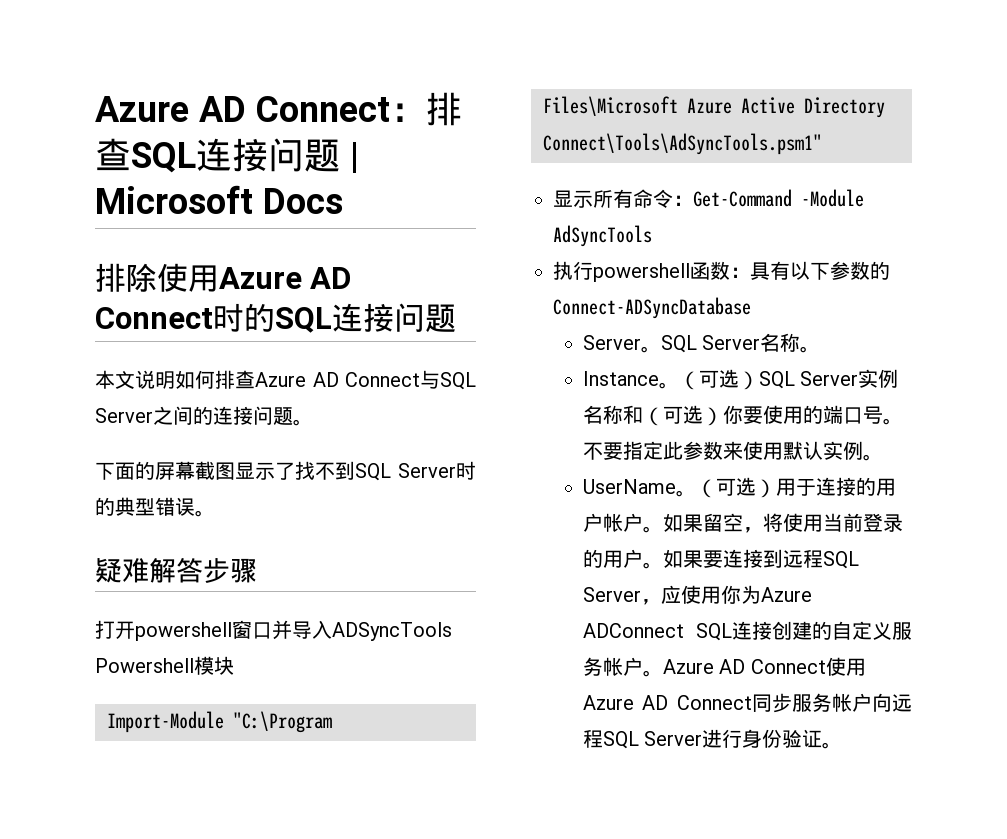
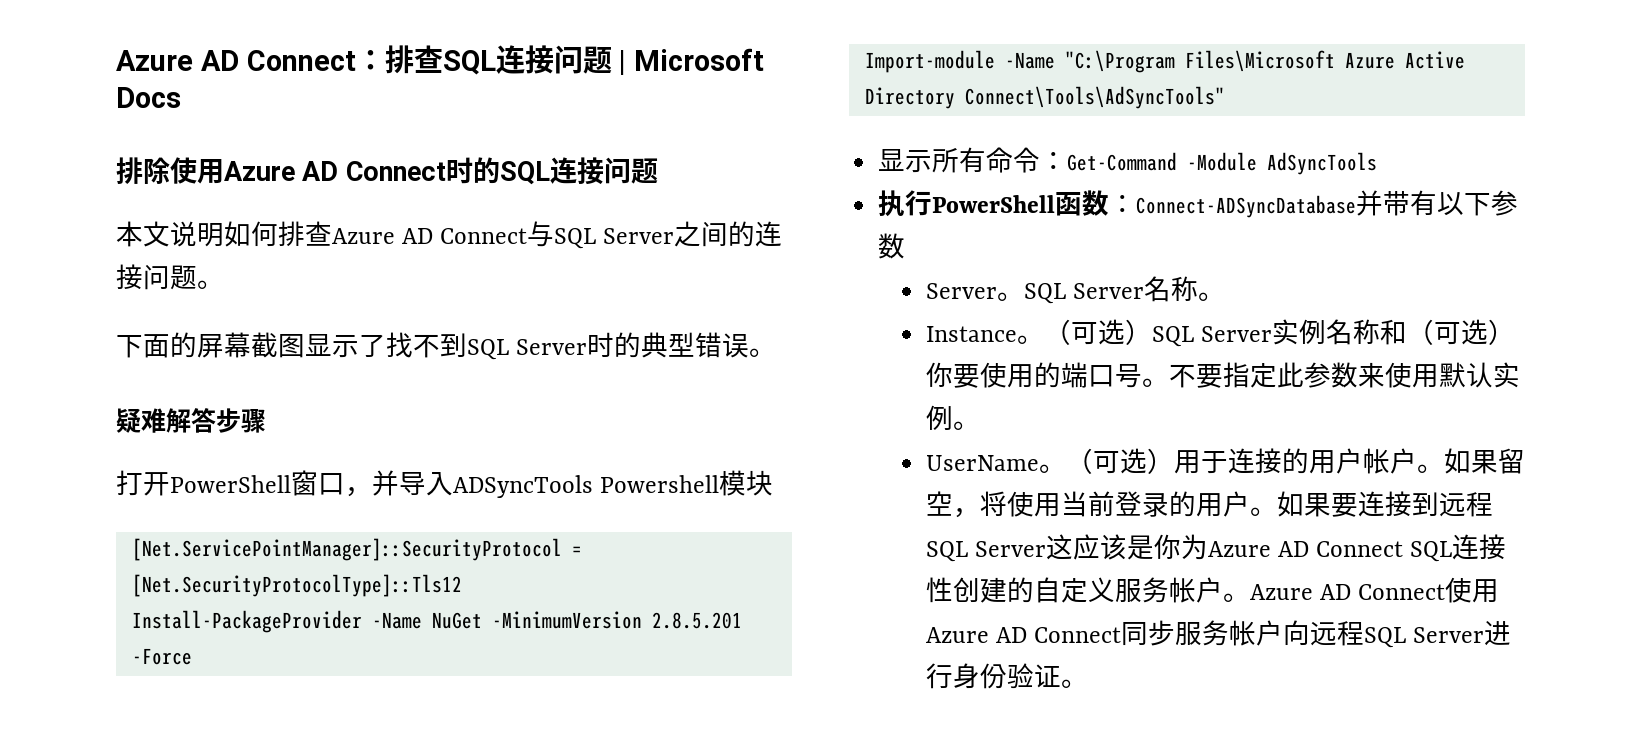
- 打开powershell窗口并导入ADSyncTools Powershell模块
+ 打开PowerShell窗口，并导入ADSyncTools Powershell模块
- Import-Module "C:\Program Files\Microsoft Azure Active Directory Connect\Tools\AdSyncTools.psm1"
+ [Net.ServicePointManager]::SecurityProtocol = [Net.SecurityProtocolType]::Tls12
+ Install-PackageProvider -Name NuGet -MinimumVersion 2.8.5.201 -Force
+ Import-module -Name "C:\Program Files\Microsoft Azure Active Directory Connect\Tools\AdSyncTools"
- 执行powershell函数：具有以下参数的Connect-ADSyncDatabase
+ 执行PowerShell函数：Connect-ADSyncDatabase并带有以下参数
- 如果要连接到远程SQL Server，应使用你为Azure ADConnect SQL连接创建的自定义服务帐户。
+ 如果要连接到远程SQL Server这应该是你为Azure AD Connect SQL连接性创建的自定义服务帐户。

